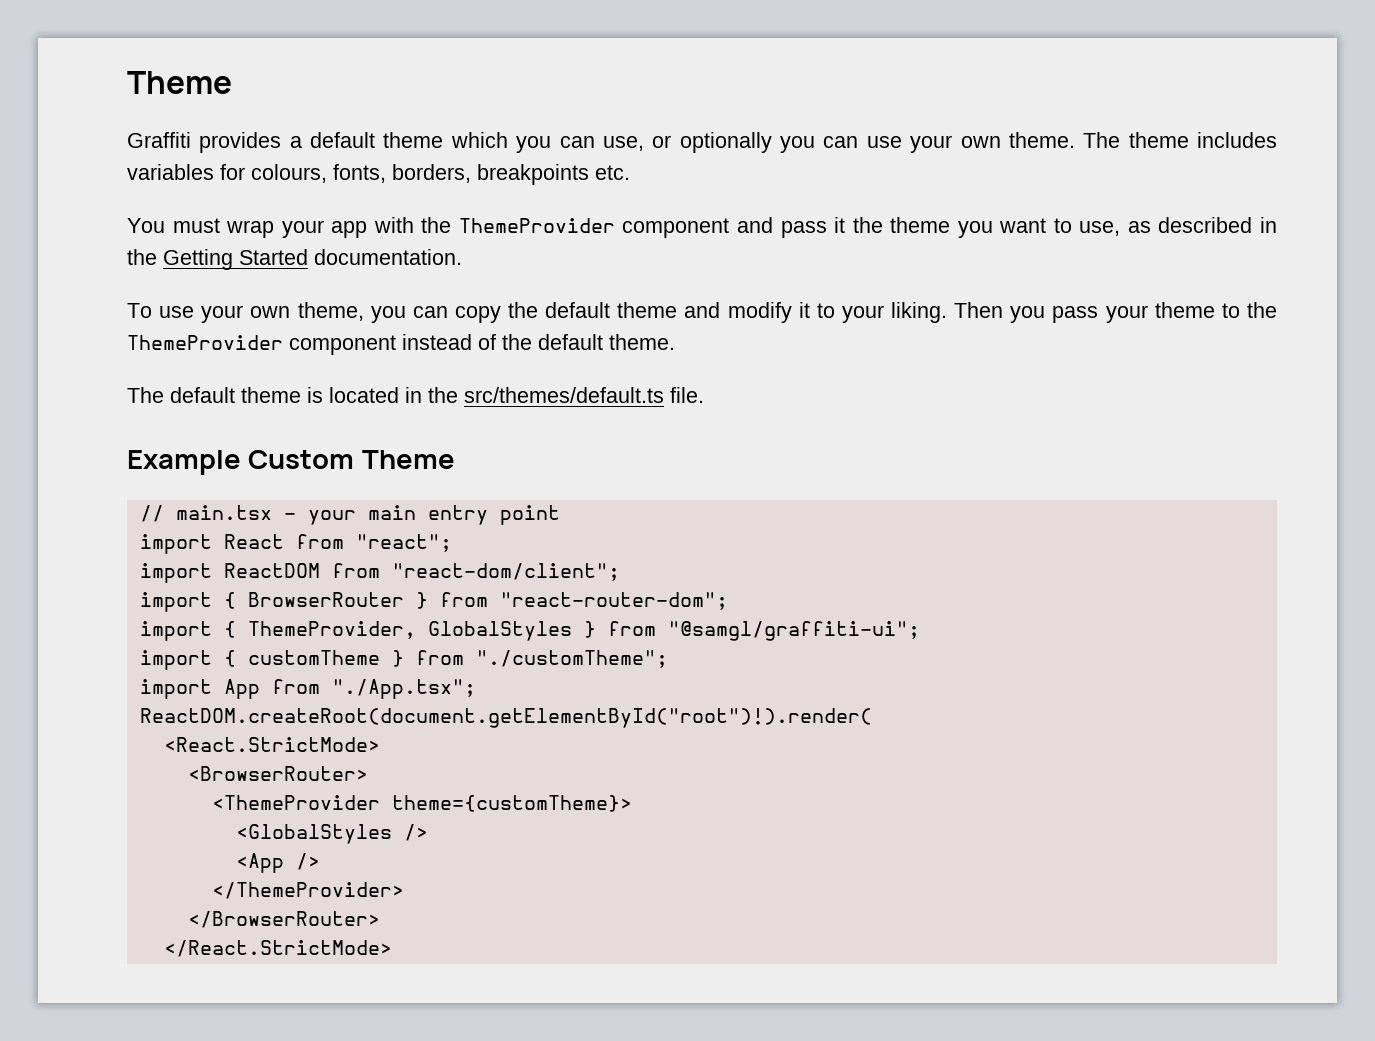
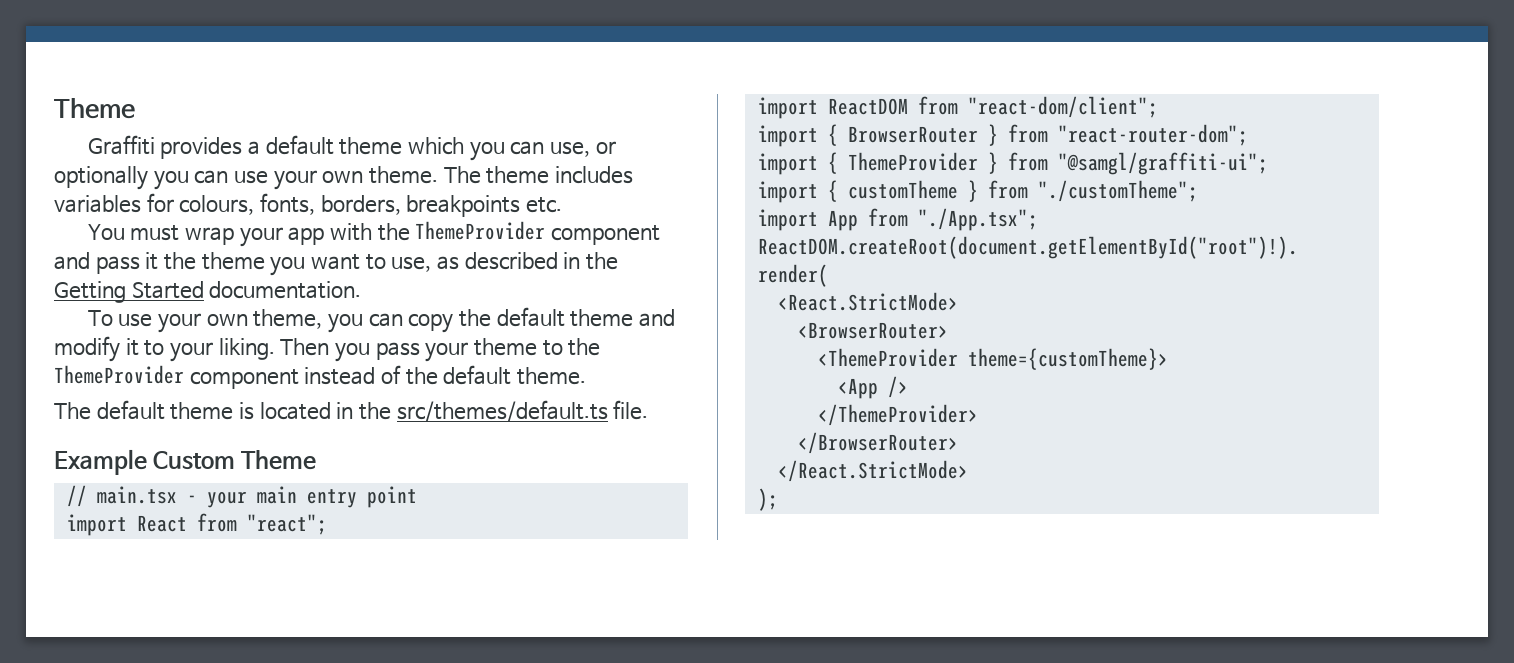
- import { ThemeProvider, GlobalStyles } from "@samgl/graffiti-ui";
+ import { ThemeProvider } from "@samgl/graffiti-ui";
- <GlobalStyles />
+ );

